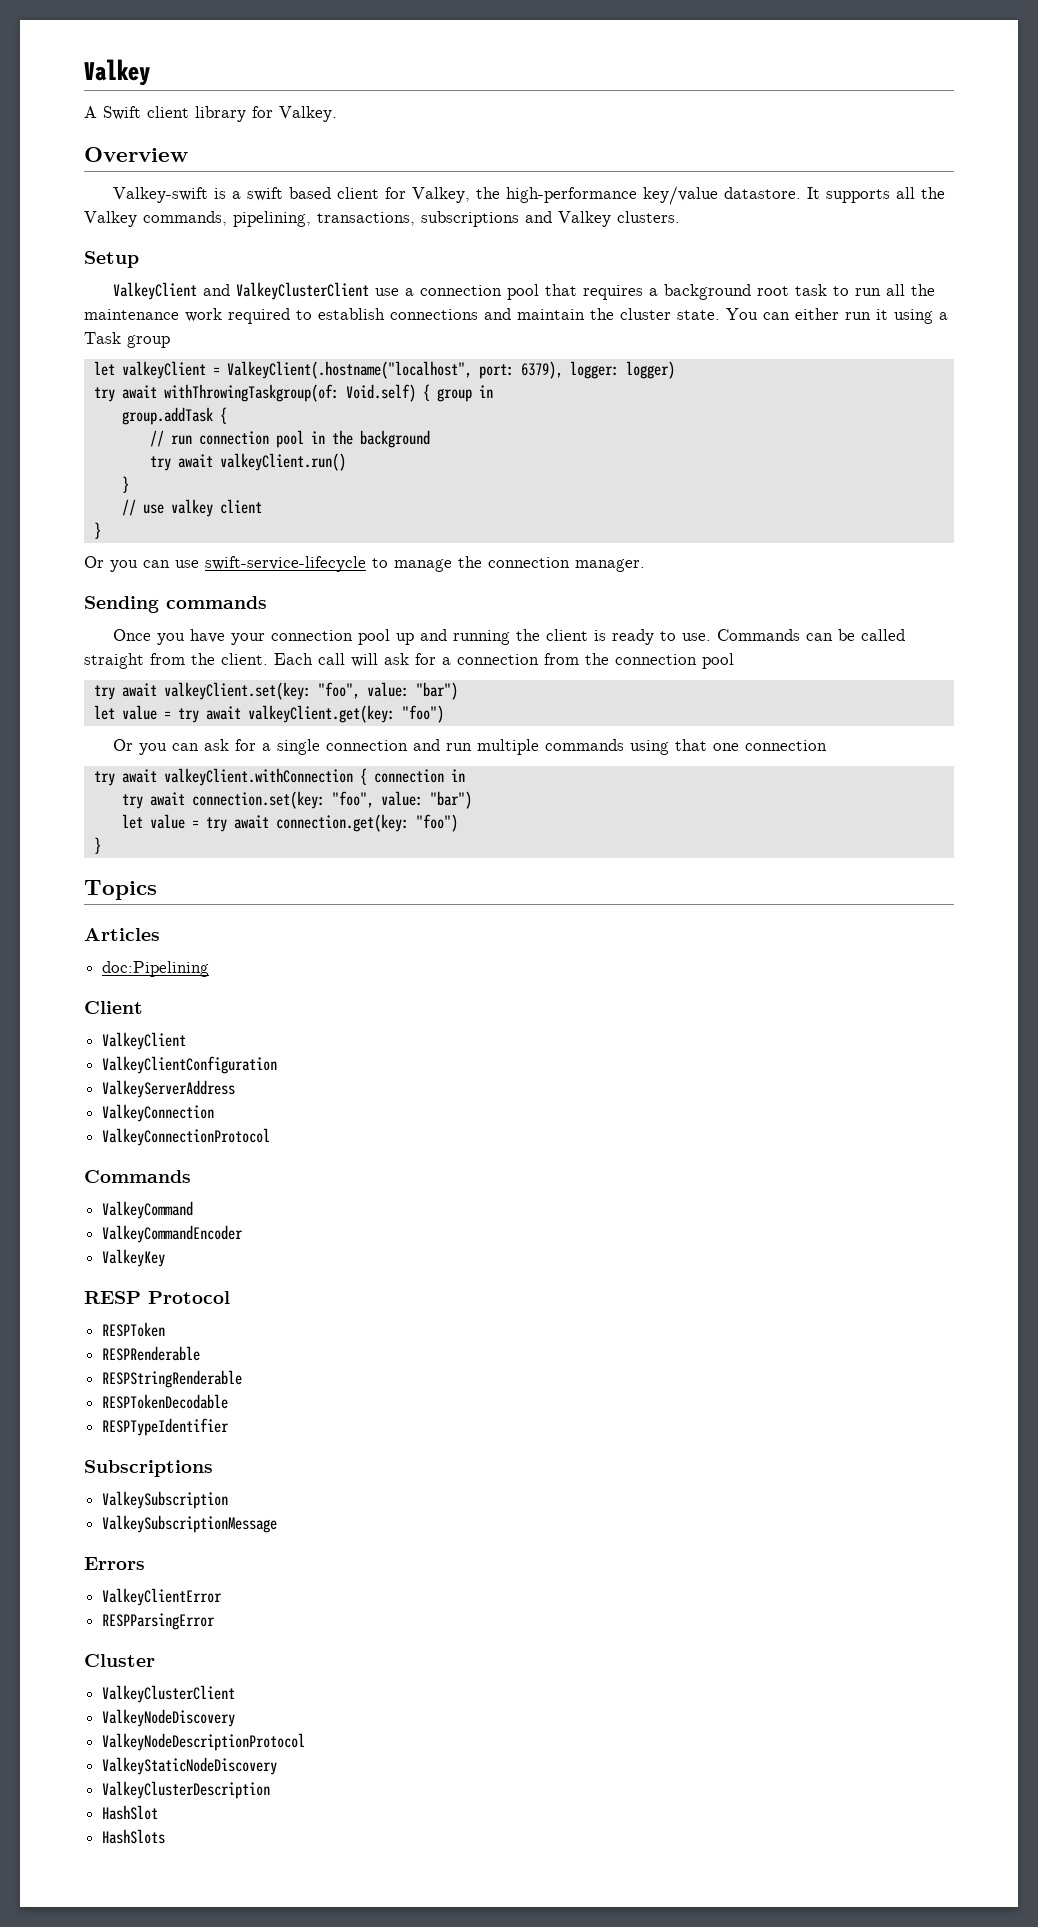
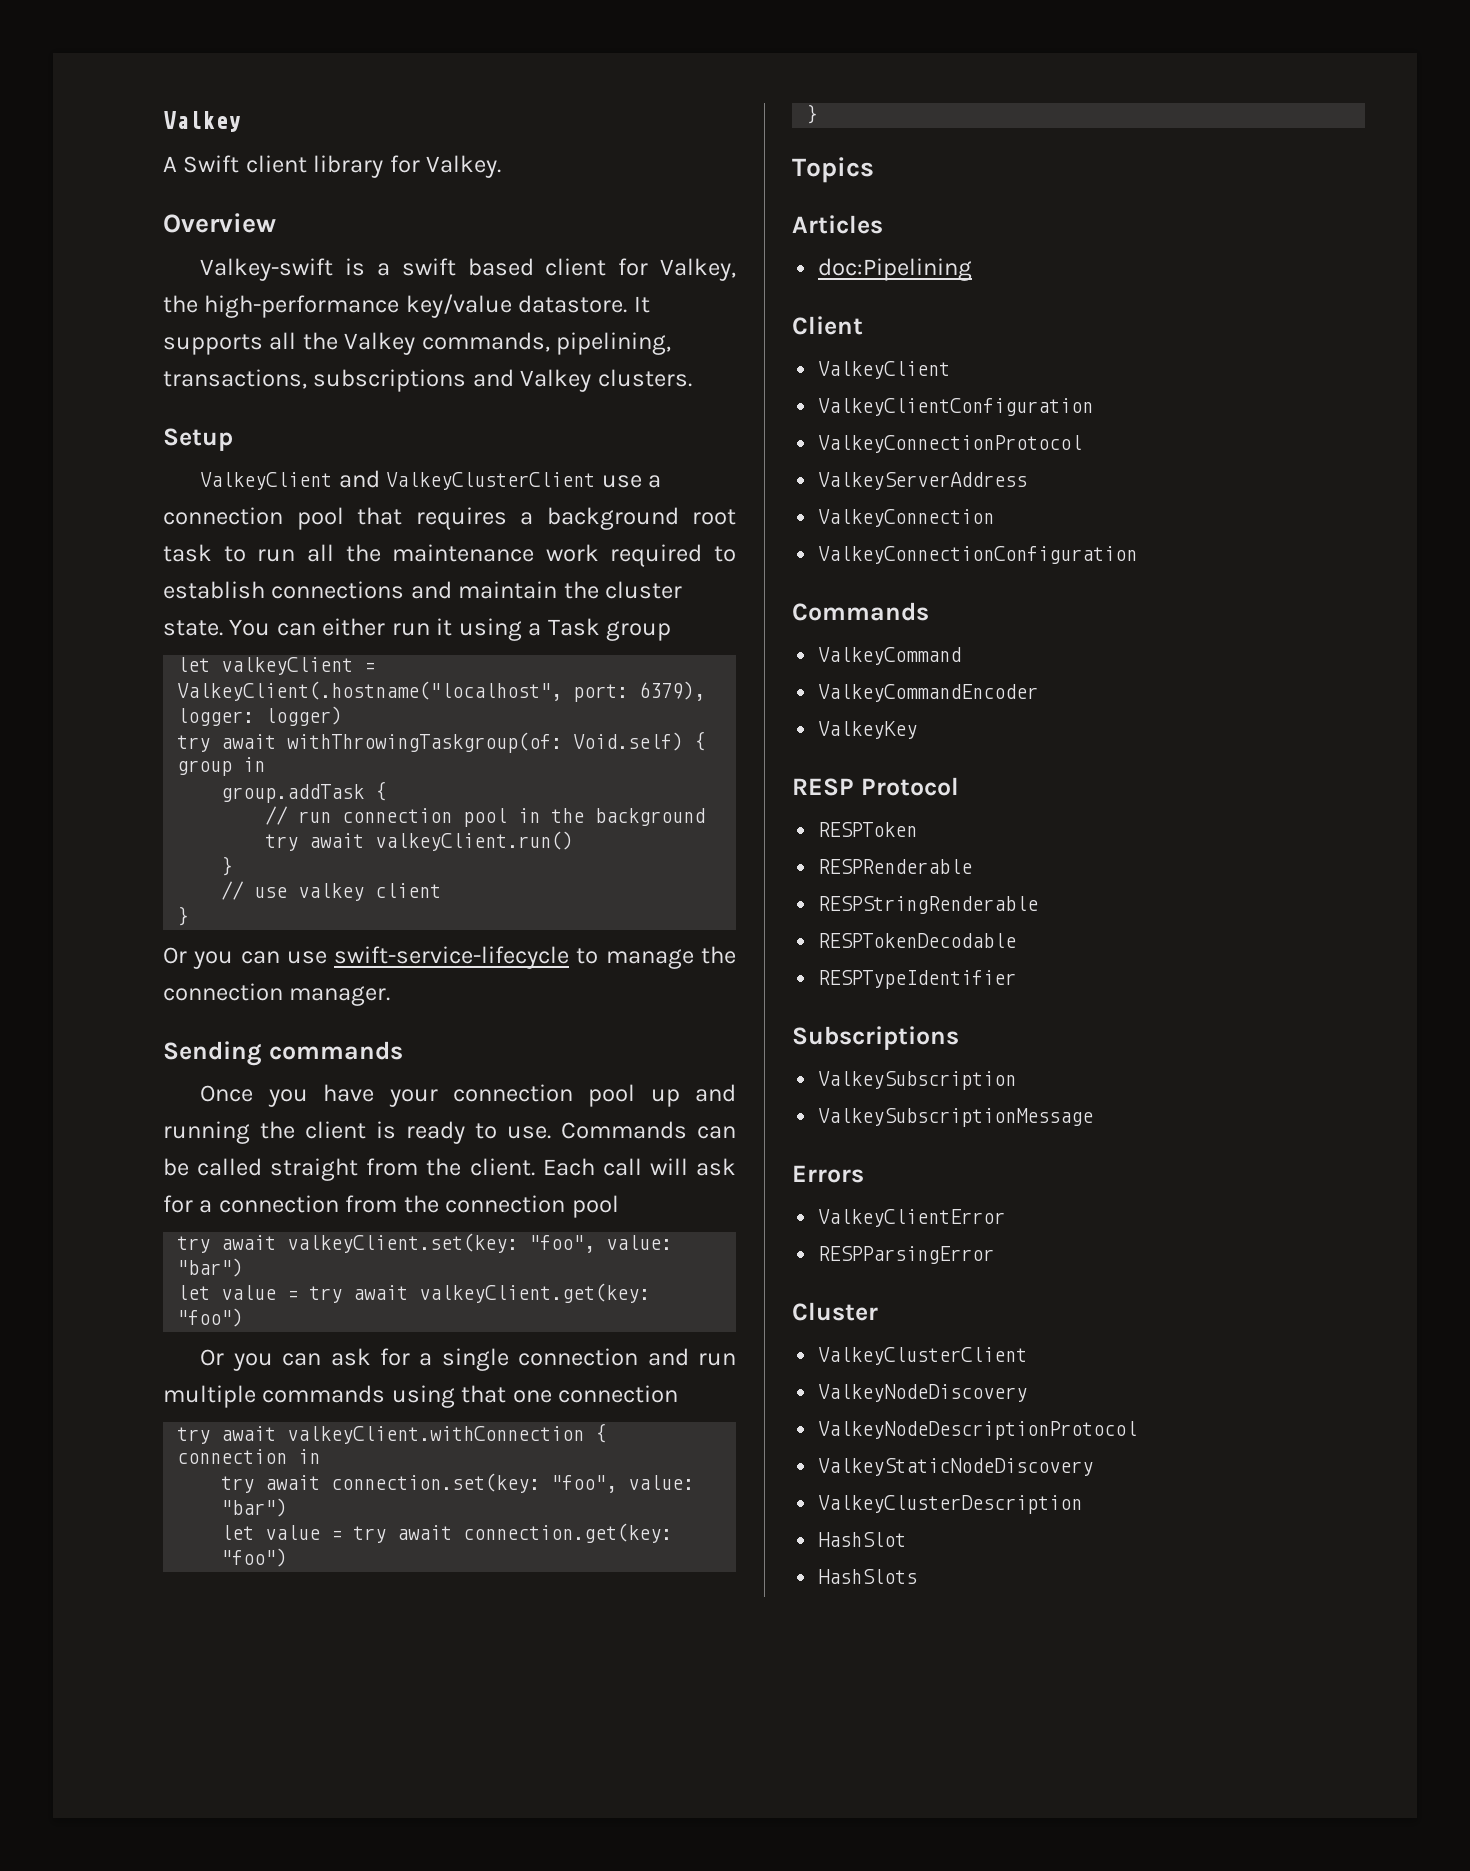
+ ValkeyConnectionProtocol
- ValkeyConnectionProtocol
+ ValkeyConnectionConfiguration

